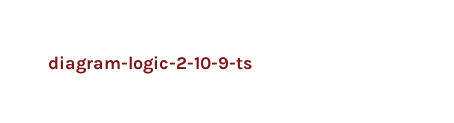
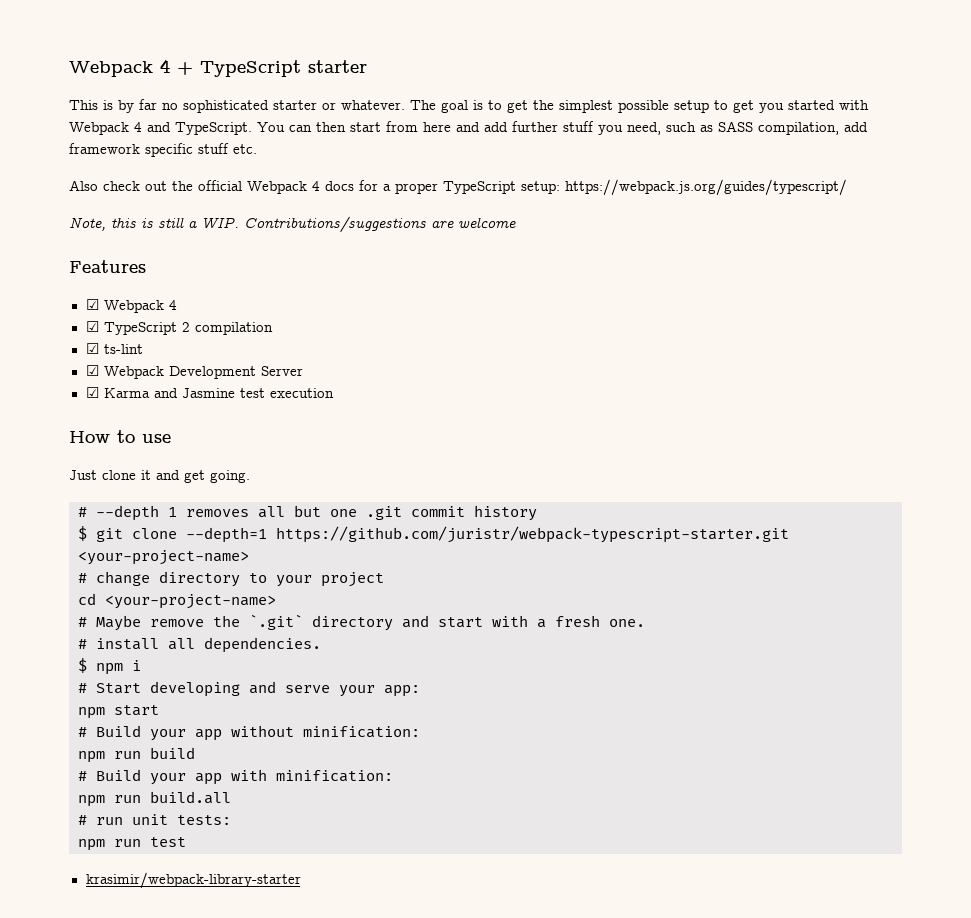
- diagram-logic-2-10-9-ts
+ Webpack 4 + TypeScript starter
+ This is by far no sophisticated starter or whatever. The goal is to get the simplest possible setup to get you started with Webpack 4 and TypeScript. You can then start from here and add further stuff you need, such as SASS compilation, add framework specific stuff etc.
+ Also check out the official Webpack 4 docs for a proper TypeScript setup: https://webpack.js.org/guides/typescript/
+ Note, this is still a WIP. Contributions/suggestions are welcome
+ Features
+ ☑ Webpack 4
+ ☑ TypeScript 2 compilation
+ ☑ ts-lint
+ ☑ Webpack Development Server
+ ☑ Karma and Jasmine test execution
+ How to use
+ Just clone it and get going.
+ # --depth 1 removes all but one .git commit history
+ $ git clone --depth=1 https://github.com/juristr/webpack-typescript-starter.git <your-project-name>
+ # change directory to your project
+ cd <your-project-name>
+ # Maybe remove the `.git` directory and start with a fresh one.
+ # install all dependencies.
+ $ npm i
+ # Start developing and serve your app:
+ npm start
+ # Build your app without minification:
+ npm run build
+ # Build your app with minification:
+ npm run build.all
+ # run unit tests:
+ npm run test
+ krasimir/webpack-library-starter

